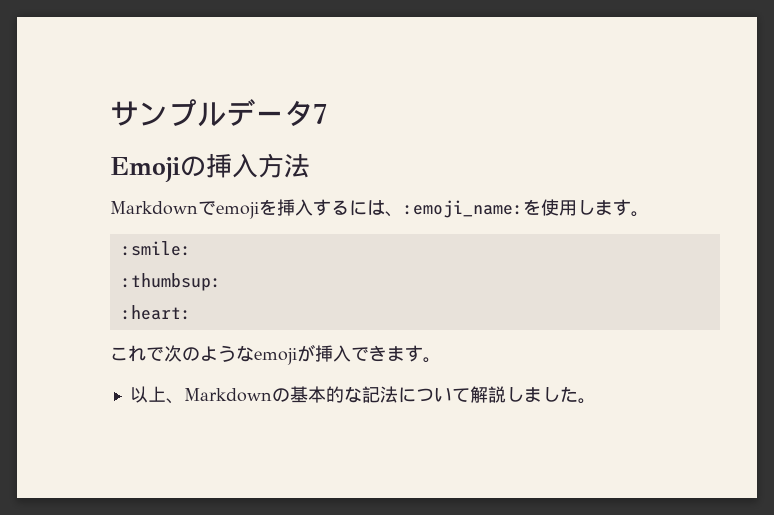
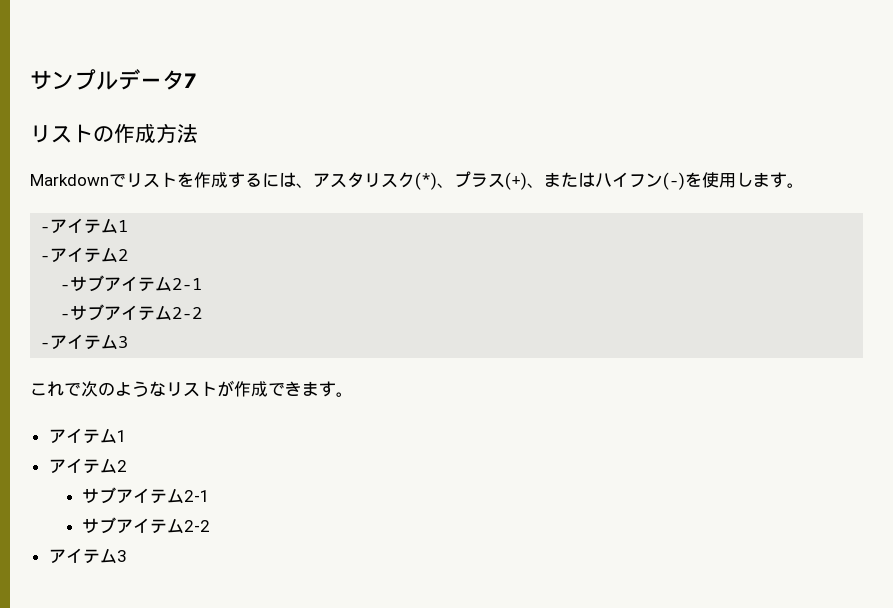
- Emojiの挿入方法
+ リストの作成方法
- Markdownでemojiを挿入するには、:emoji_name:を使用します。
- :smile:
- :thumbsup:
- :heart:
+ Markdownでリストを作成するには、アスタリスク(*)、プラス(+)、またはハイフン(-)を使用します。
+ -アイテム1
+ -アイテム2
+ -サブアイテム2-1
+ -サブアイテム2-2
+ -アイテム3
- これで次のようなemojiが挿入できます。
- 以上、Markdownの基本的な記法について解説しました。
+ これで次のようなリストが作成できます。
+ アイテム1
+ アイテム2
+ サブアイテム2-1
+ サブアイテム2-2
+ アイテム3

